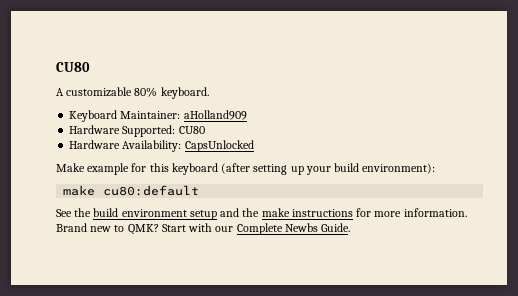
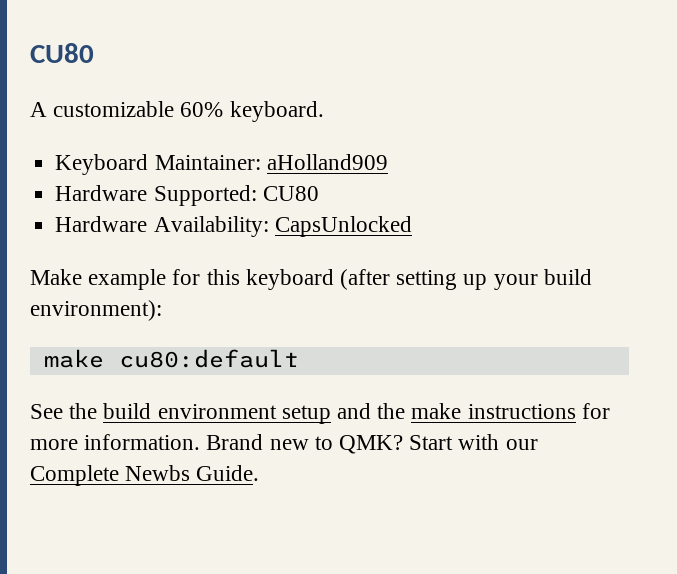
- A customizable 80% keyboard.
+ A customizable 60% keyboard.

